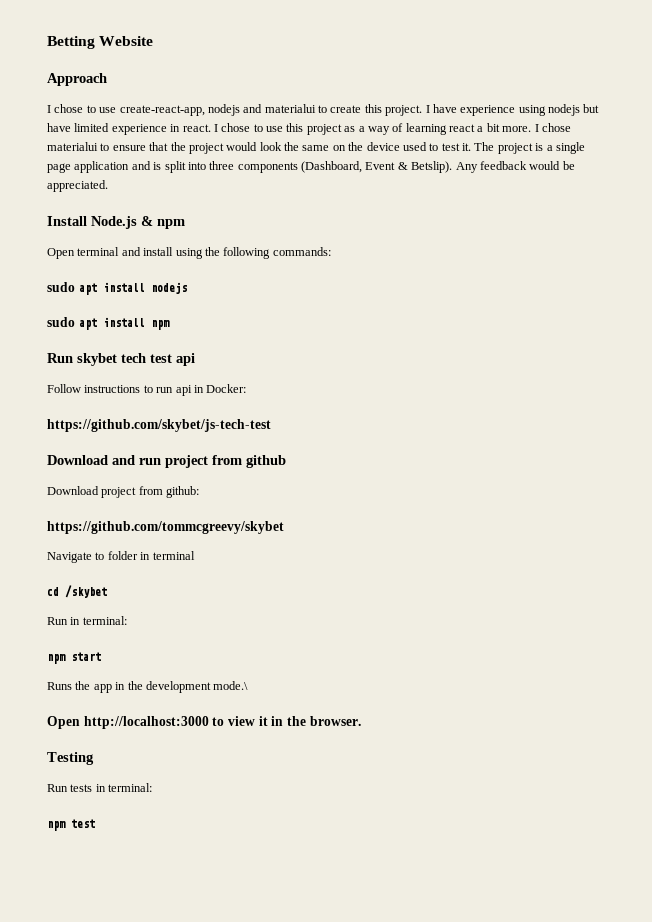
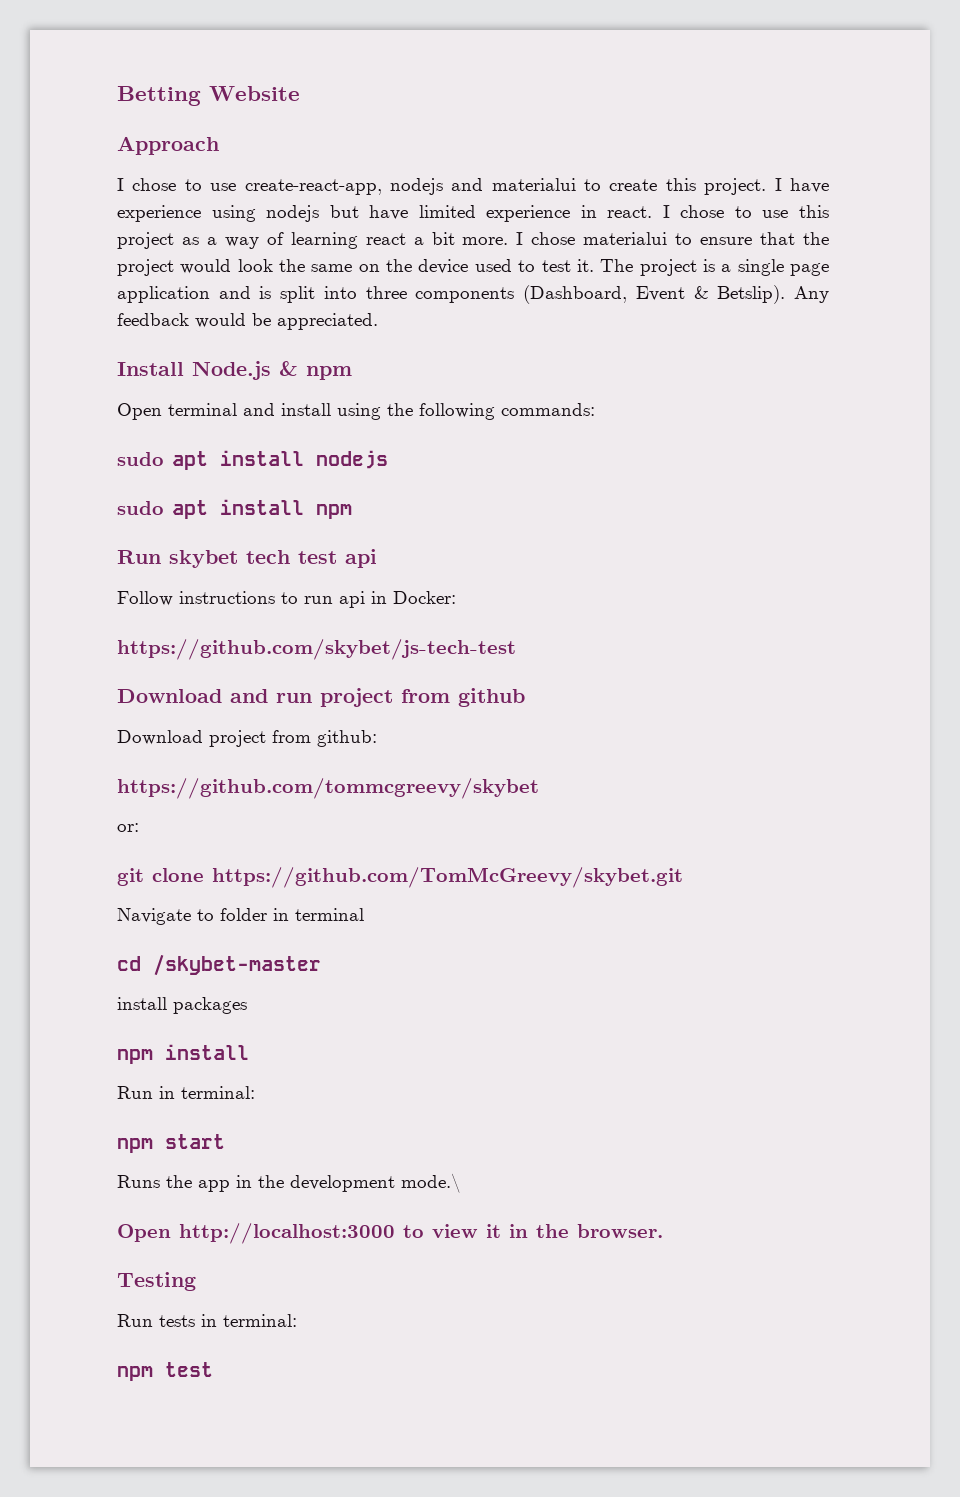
+ or:
+ git clone https://github.com/TomMcGreevy/skybet.git
- cd /skybet
+ cd /skybet-master
+ install packages
+ npm install

